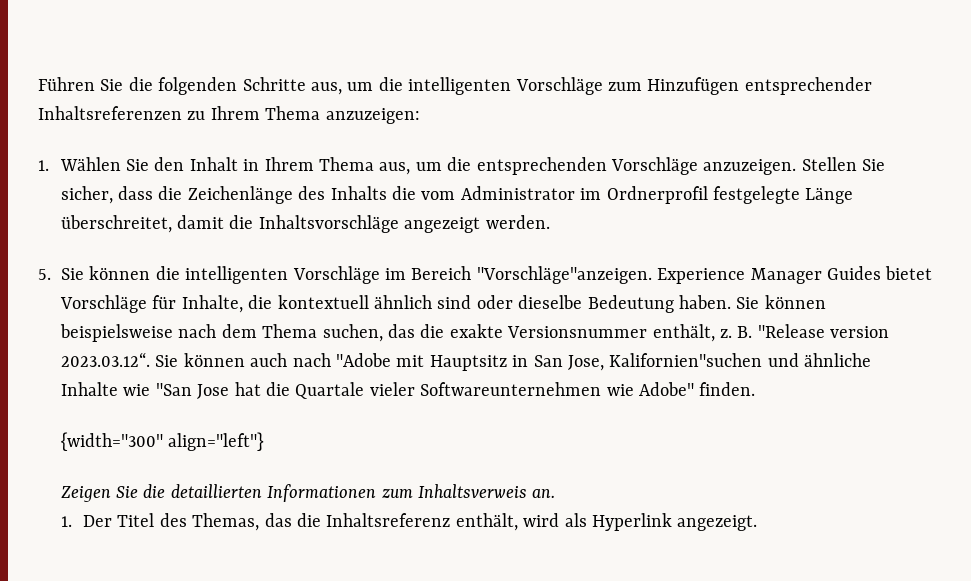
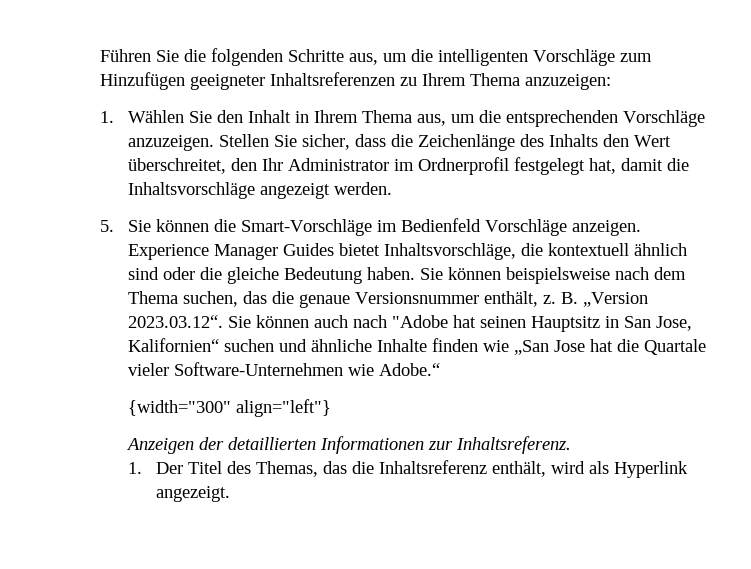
- Führen Sie die folgenden Schritte aus, um die intelligenten Vorschläge zum Hinzufügen entsprechender Inhaltsreferenzen zu Ihrem Thema anzuzeigen:
+ Führen Sie die folgenden Schritte aus, um die intelligenten Vorschläge zum Hinzufügen geeigneter Inhaltsreferenzen zu Ihrem Thema anzuzeigen:
- Stellen Sie sicher, dass die Zeichenlänge des Inhalts die vom Administrator im Ordnerprofil festgelegte Länge überschreitet, damit die Inhaltsvorschläge angezeigt werden.
+ Stellen Sie sicher, dass die Zeichenlänge des Inhalts den Wert überschreitet, den Ihr Administrator im Ordnerprofil festgelegt hat, damit die Inhaltsvorschläge angezeigt werden.
- 5. Sie können die intelligenten Vorschläge im Bereich "Vorschläge"anzeigen.
+ 5. Sie können die Smart-Vorschläge im Bedienfeld Vorschläge anzeigen.
- Experience Manager Guides bietet Vorschläge für Inhalte, die kontextuell ähnlich sind oder dieselbe Bedeutung haben.
+ Experience Manager Guides bietet Inhaltsvorschläge, die kontextuell ähnlich sind oder die gleiche Bedeutung haben.
- Sie können beispielsweise nach dem Thema suchen, das die exakte Versionsnummer enthält, z.
+ Sie können beispielsweise nach dem Thema suchen, das die genaue Versionsnummer enthält, z.
- B. "Release version 2023.03.12“. Sie können auch nach "Adobe mit Hauptsitz in San Jose, Kalifornien"suchen und ähnliche Inhalte wie "San Jose hat die Quartale vieler Softwareunternehmen wie Adobe" finden.
+ B. „Version 2023.03.12“. Sie können auch nach "Adobe hat seinen Hauptsitz in San Jose, Kalifornien“ suchen und ähnliche Inhalte finden wie „San Jose hat die Quartale vieler Software-Unternehmen wie Adobe.“
  {width="300" align="left"}
- Zeigen Sie die detaillierten Informationen zum Inhaltsverweis an.
+ Anzeigen der detaillierten Informationen zur Inhaltsreferenz.

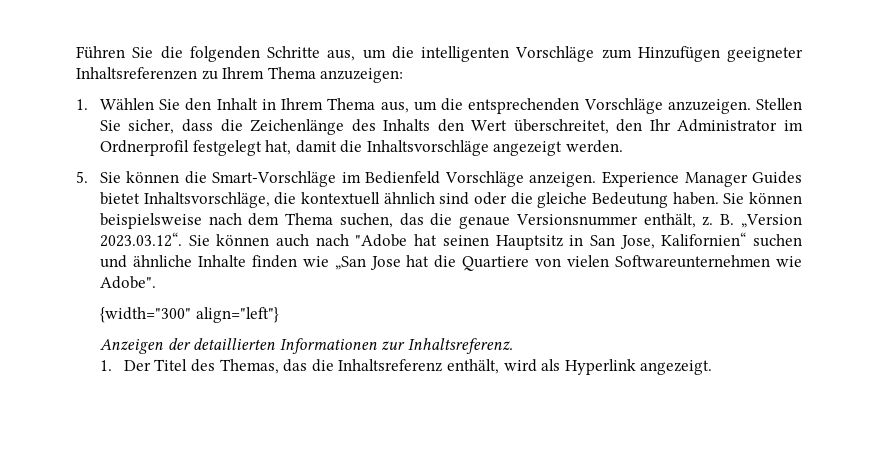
- B. „Version 2023.03.12“. Sie können auch nach "Adobe hat seinen Hauptsitz in San Jose, Kalifornien“ suchen und ähnliche Inhalte finden wie „San Jose hat die Quartale vieler Software-Unternehmen wie Adobe.“
+ B. „Version 2023.03.12“. Sie können auch nach "Adobe hat seinen Hauptsitz in San Jose, Kalifornien“ suchen und ähnliche Inhalte finden wie „San Jose hat die Quartiere von vielen Softwareunternehmen wie Adobe".

